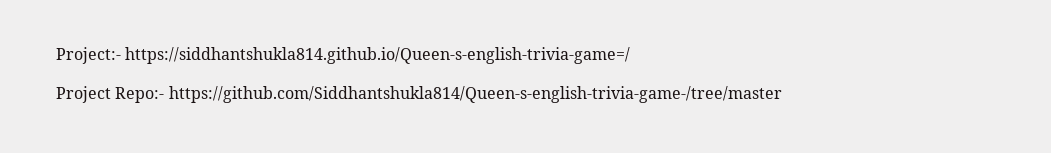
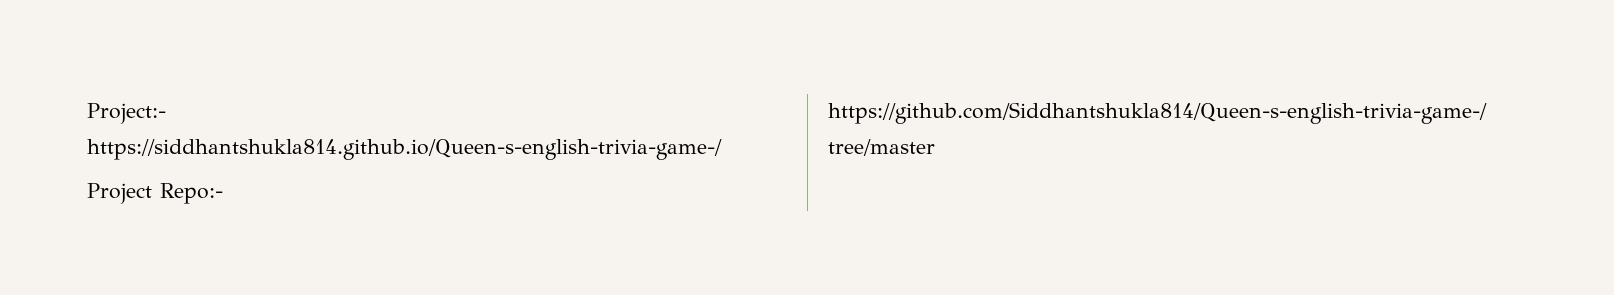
- Project:- https://siddhantshukla814.github.io/Queen-s-english-trivia-game=/
+ Project:- https://siddhantshukla814.github.io/Queen-s-english-trivia-game-/

